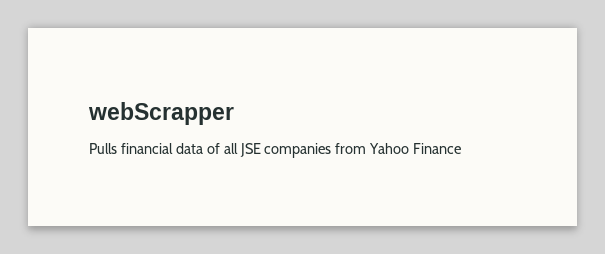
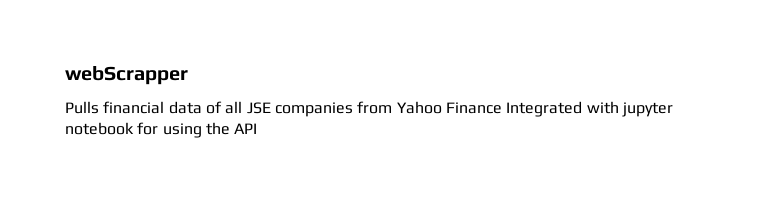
- Pulls financial data of all JSE companies from Yahoo Finance
+ Pulls financial data of all JSE companies from Yahoo Finance Integrated with jupyter notebook for using the API

